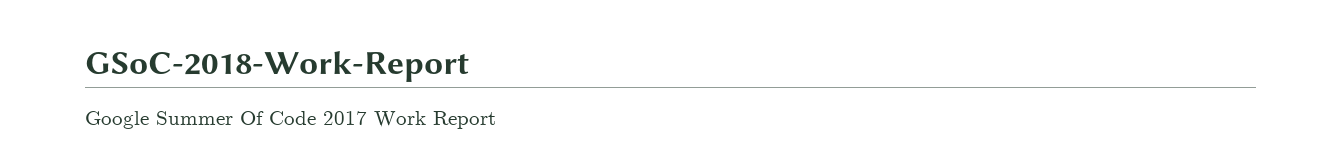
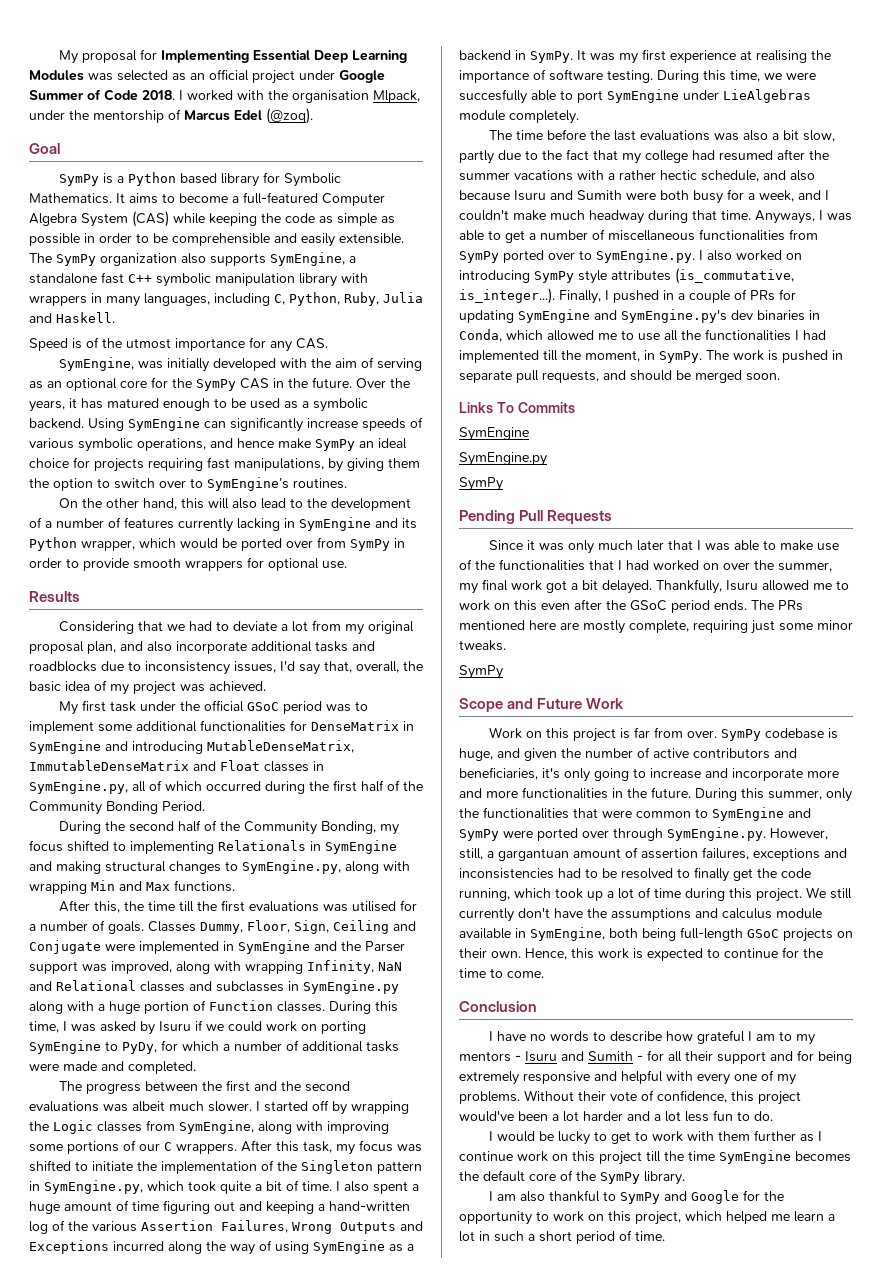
- GSoC-2018-Work-Report
- Google Summer Of Code 2017 Work Report
+ My proposal for Implementing Essential Deep Learning Modules was selected as an official project under Google Summer of Code 2018. I worked with the organisation Mlpack, under the mentorship of Marcus Edel (@zoq).
+ Goal
+ SymPy is a Python based library for Symbolic Mathematics. It aims to become a full-featured Computer Algebra System (CAS) while keeping the code as simple as possible in order to be comprehensible and easily extensible. The SymPy organization also supports SymEngine, a standalone fast C++ symbolic manipulation library with wrappers in many languages, including C, Python, Ruby, Julia and Haskell.
+ Speed is of the utmost importance for any CAS.
+ SymEngine, was initially developed with the aim of serving as an optional core for the SymPy CAS in the future. Over the years, it has matured enough to be used as a symbolic backend. Using SymEngine can significantly increase speeds of various symbolic operations, and hence make SymPy an ideal choice for projects requiring fast manipulations, by giving them the option to switch over to SymEngine’s routines.
+ On the other hand, this will also lead to the development of a number of features currently lacking in SymEngine and its Python wrapper, which would be ported over from SymPy in order to provide smooth wrappers for optional use.
+ Results
+ Considering that we had to deviate a lot from my original proposal plan, and also incorporate additional tasks and roadblocks due to inconsistency issues, I'd say that, overall, the basic idea of my project was achieved.
+ My first task under the official GSoC period was to implement some additional functionalities for DenseMatrix in SymEngine and introducing MutableDenseMatrix, ImmutableDenseMatrix and Float classes in SymEngine.py, all of which occurred during the first half of the Community Bonding Period.
+ During the second half of the Community Bonding, my focus shifted to implementing Relationals in SymEngine and making structural changes to SymEngine.py, along with wrapping Min and Max functions.
+ After this, the time till the first evaluations was utilised for a number of goals. Classes Dummy, Floor, Sign, Ceiling and Conjugate were implemented in SymEngine and the Parser support was improved, along with wrapping Infinity, NaN and Relational classes and subclasses in SymEngine.py along with a huge portion of Function classes. During this time, I was asked by Isuru if we could work on porting SymEngine to PyDy, for which a number of additional tasks were made and completed.
+ The progress between the first and the second evaluations was albeit much slower. I started off by wrapping the Logic classes from SymEngine, along with improving some portions of our C wrappers. After this task, my focus was shifted to initiate the implementation of the Singleton pattern in SymEngine.py, which took quite a bit of time. I also spent a huge amount of time figuring out and keeping a hand-written log of the various Assertion Failures, Wrong Outputs and Exceptions incurred along the way of using SymEngine as a backend in SymPy. It was my first experience at realising the importance of software testing. During this time, we were succesfully able to port SymEngine under LieAlgebras module completely.
+ The time before the last evaluations was also a bit slow, partly due to the fact that my college had resumed after the summer vacations with a rather hectic schedule, and also because Isuru and Sumith were both busy for a week, and I couldn't make much headway during that time. Anyways, I was able to get a number of miscellaneous functionalities from SymPy ported over to SymEngine.py. I also worked on introducing SymPy style attributes (is_commutative, is_integer...). Finally, I pushed in a couple of PRs for updating SymEngine and SymEngine.py's dev binaries in Conda, which allowed me to use all the functionalities I had implemented till the moment, in SymPy. The work is pushed in separate pull requests, and should be merged soon.
+ Links To Commits
+ SymEngine
+ SymEngine.py
+ SymPy
+ Pending Pull Requests
+ Since it was only much later that I was able to make use of the functionalities that I had worked on over the summer, my final work got a bit delayed. Thankfully, Isuru allowed me to work on this even after the GSoC period ends. The PRs mentioned here are mostly complete, requiring just some minor tweaks.
+ SymPy
+ Scope and Future Work
+ Work on this project is far from over. SymPy codebase is huge, and given the number of active contributors and beneficiaries, it's only going to increase and incorporate more and more functionalities in the future. During this summer, only the functionalities that were common to SymEngine and SymPy were ported over through SymEngine.py. However, still, a gargantuan amount of assertion failures, exceptions and inconsistencies had to be resolved to finally get the code running, which took up a lot of time during this project. We still currently don't have the assumptions and calculus module available in SymEngine, both being full-length GSoC projects on their own. Hence, this work is expected to continue for the time to come.
+ Conclusion
+ I have no words to describe how grateful I am to my mentors - Isuru and Sumith - for all their support and for being extremely responsive and helpful with every one of my problems. Without their vote of confidence, this project would've been a lot harder and a lot less fun to do.
+ I would be lucky to get to work with them further as I continue work on this project till the time SymEngine becomes the default core of the SymPy library.
+ I am also thankful to SymPy and Google for the opportunity to work on this project, which helped me learn a lot in such a short period of time.

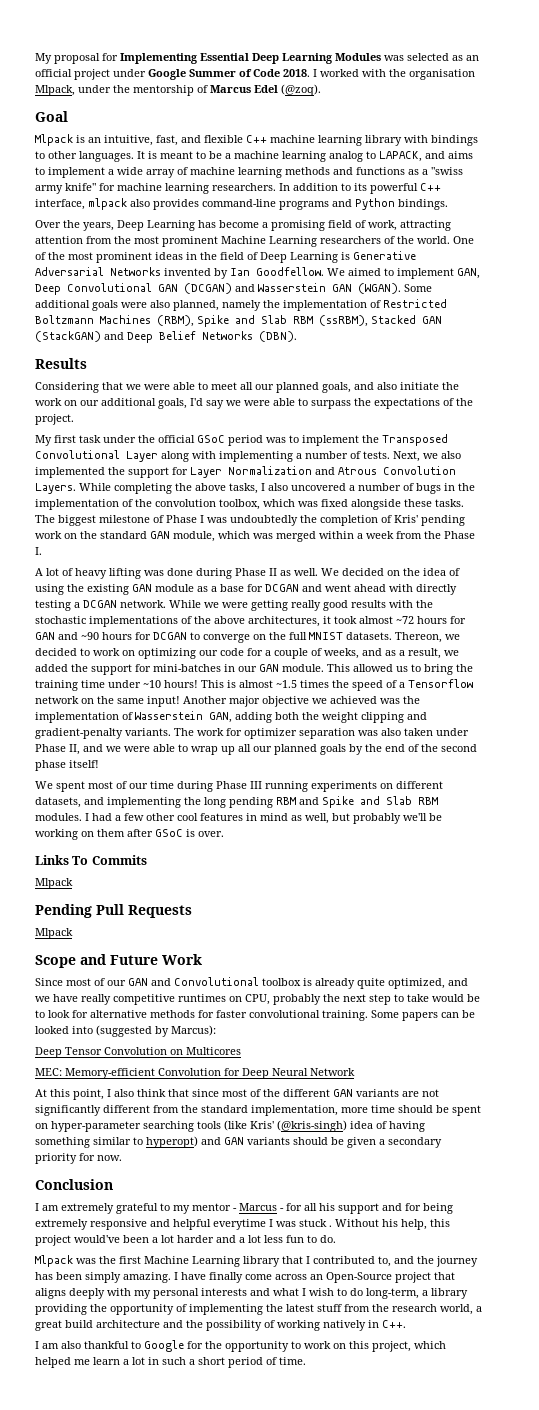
- SymPy is a Python based library for Symbolic Mathematics. It aims to become a full-featured Computer Algebra System (CAS) while keeping the code as simple as possible in order to be comprehensible and easily extensible. The SymPy organization also supports SymEngine, a standalone fast C++ symbolic manipulation library with wrappers in many languages, including C, Python, Ruby, Julia and Haskell.
- Speed is of the utmost importance for any CAS.
- SymEngine, was initially developed with the aim of serving as an optional core for the SymPy CAS in the future. Over the years, it has matured enough to be used as a symbolic backend. Using SymEngine can significantly increase speeds of various symbolic operations, and hence make SymPy an ideal choice for projects requiring fast manipulations, by giving them the option to switch over to SymEngine’s routines.
- On the other hand, this will also lead to the development of a number of features currently lacking in SymEngine and its Python wrapper, which would be ported over from SymPy in order to provide smooth wrappers for optional use.
+ Mlpack is an intuitive, fast, and flexible C++ machine learning library with bindings to other languages. It is meant to be a machine learning analog to LAPACK, and aims to implement a wide array of machine learning methods and functions as a "swiss army knife" for machine learning researchers. In addition to its powerful C++ interface, mlpack also provides command-line programs and Python bindings.
+ Over the years, Deep Learning has become a promising field of work, attracting attention from the most prominent Machine Learning researchers of the world. One of the most prominent ideas in the field of Deep Learning is Generative Adversarial Networks invented by Ian Goodfellow. We aimed to implement GAN, Deep Convolutional GAN (DCGAN) and Wasserstein GAN (WGAN). Some additional goals were also planned, namely the implementation of Restricted Boltzmann Machines (RBM), Spike and Slab RBM (ssRBM), Stacked GAN (StackGAN) and Deep Belief Networks (DBN).
  Results
- Considering that we had to deviate a lot from my original proposal plan, and also incorporate additional tasks and roadblocks due to inconsistency issues, I'd say that, overall, the basic idea of my project was achieved.
+ Considering that we were able to meet all our planned goals, and also initiate the work on our additional goals, I'd say we were able to surpass the expectations of the project.
- My first task under the official GSoC period was to implement some additional functionalities for DenseMatrix in SymEngine and introducing MutableDenseMatrix, ImmutableDenseMatrix and Float classes in SymEngine.py, all of which occurred during the first half of the Community Bonding Period.
- During the second half of the Community Bonding, my focus shifted to implementing Relationals in SymEngine and making structural changes to SymEngine.py, along with wrapping Min and Max functions.
- After this, the time till the first evaluations was utilised for a number of goals. Classes Dummy, Floor, Sign, Ceiling and Conjugate were implemented in SymEngine and the Parser support was improved, along with wrapping Infinity, NaN and Relational classes and subclasses in SymEngine.py along with a huge portion of Function classes. During this time, I was asked by Isuru if we could work on porting SymEngine to PyDy, for which a number of additional tasks were made and completed.
- The progress between the first and the second evaluations was albeit much slower. I started off by wrapping the Logic classes from SymEngine, along with improving some portions of our C wrappers. After this task, my focus was shifted to initiate the implementation of the Singleton pattern in SymEngine.py, which took quite a bit of time. I also spent a huge amount of time figuring out and keeping a hand-written log of the various Assertion Failures, Wrong Outputs and Exceptions incurred along the way of using SymEngine as a backend in SymPy. It was my first experience at realising the importance of software testing. During this time, we were succesfully able to port SymEngine under LieAlgebras module completely.
- The time before the last evaluations was also a bit slow, partly due to the fact that my college had resumed after the summer vacations with a rather hectic schedule, and also because Isuru and Sumith were both busy for a week, and I couldn't make much headway during that time. Anyways, I was able to get a number of miscellaneous functionalities from SymPy ported over to SymEngine.py. I also worked on introducing SymPy style attributes (is_commutative, is_integer...). Finally, I pushed in a couple of PRs for updating SymEngine and SymEngine.py's dev binaries in Conda, which allowed me to use all the functionalities I had implemented till the moment, in SymPy. The work is pushed in separate pull requests, and should be merged soon.
+ My first task under the official GSoC period was to implement the Transposed Convolutional Layer along with implementing a number of tests. Next, we also implemented the support for Layer Normalization and Atrous Convolution Layers. While completing the above tasks, I also uncovered a number of bugs in the implementation of the convolution toolbox, which was fixed alongside these tasks. The biggest milestone of Phase I was undoubtedly the completion of Kris' pending work on the standard GAN module, which was merged within a week from the Phase I.
+ A lot of heavy lifting was done during Phase II as well. We decided on the idea of using the existing GAN module as a base for DCGAN and went ahead with directly testing a DCGAN network. While we were getting really good results with the stochastic implementations of the above architectures, it took almost ~72 hours for GAN and ~90 hours for DCGAN to converge on the full MNIST datasets. Thereon, we decided to work on optimizing our code for a couple of weeks, and as a result, we added the support for mini-batches in our GAN module. This allowed us to bring the training time under ~10 hours! This is almost ~1.5 times the speed of a Tensorflow network on the same input! Another major objective we achieved was the implementation of Wasserstein GAN, adding both the weight clipping and gradient-penalty variants. The work for optimizer separation was also taken under Phase II, and we were able to wrap up all our planned goals by the end of the second phase itself!
+ We spent most of our time during Phase III running experiments on different datasets, and implementing the long pending RBM and Spike and Slab RBM modules. I had a few other cool features in mind as well, but probably we'll be working on them after GSoC is over.
  Links To Commits
- SymEngine
- SymEngine.py
- SymPy
+ Mlpack
  Pending Pull Requests
- Since it was only much later that I was able to make use of the functionalities that I had worked on over the summer, my final work got a bit delayed. Thankfully, Isuru allowed me to work on this even after the GSoC period ends. The PRs mentioned here are mostly complete, requiring just some minor tweaks.
- SymPy
+ Mlpack
  Scope and Future Work
- Work on this project is far from over. SymPy codebase is huge, and given the number of active contributors and beneficiaries, it's only going to increase and incorporate more and more functionalities in the future. During this summer, only the functionalities that were common to SymEngine and SymPy were ported over through SymEngine.py. However, still, a gargantuan amount of assertion failures, exceptions and inconsistencies had to be resolved to finally get the code running, which took up a lot of time during this project. We still currently don't have the assumptions and calculus module available in SymEngine, both being full-length GSoC projects on their own. Hence, this work is expected to continue for the time to come.
+ Since most of our GAN and Convolutional toolbox is already quite optimized, and we have really competitive runtimes on CPU, probably the next step to take would be to look for alternative methods for faster convolutional training. Some papers can be looked into (suggested by Marcus):
+ Deep Tensor Convolution on Multicores
+ MEC: Memory-efficient Convolution for Deep Neural Network
+ At this point, I also think that since most of the different GAN variants are not significantly different from the standard implementation, more time should be spent on hyper-parameter searching tools (like Kris' (@kris-singh) idea of having something similar to hyperopt) and GAN variants should be given a secondary priority for now.
  Conclusion
- I have no words to describe how grateful I am to my mentors - Isuru and Sumith - for all their support and for being extremely responsive and helpful with every one of my problems. Without their vote of confidence, this project would've been a lot harder and a lot less fun to do.
+ I am extremely grateful to my mentor - Marcus - for all his support and for being extremely responsive and helpful everytime I was stuck . Without his help, this project would've been a lot harder and a lot less fun to do.
- I would be lucky to get to work with them further as I continue work on this project till the time SymEngine becomes the default core of the SymPy library.
+ Mlpack was the first Machine Learning library that I contributed to, and the journey has been simply amazing. I have finally come across an Open-Source project that aligns deeply with my personal interests and what I wish to do long-term, a library providing the opportunity of implementing the latest stuff from the research world, a great build architecture and the possibility of working natively in C++.
- I am also thankful to SymPy and Google for the opportunity to work on this project, which helped me learn a lot in such a short period of time.
+ I am also thankful to Google for the opportunity to work on this project, which helped me learn a lot in such a short period of time.

